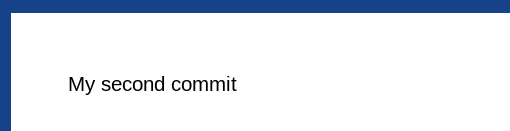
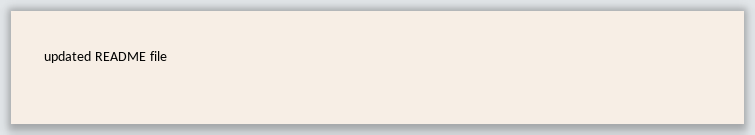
- My second commit
+ updated README file

